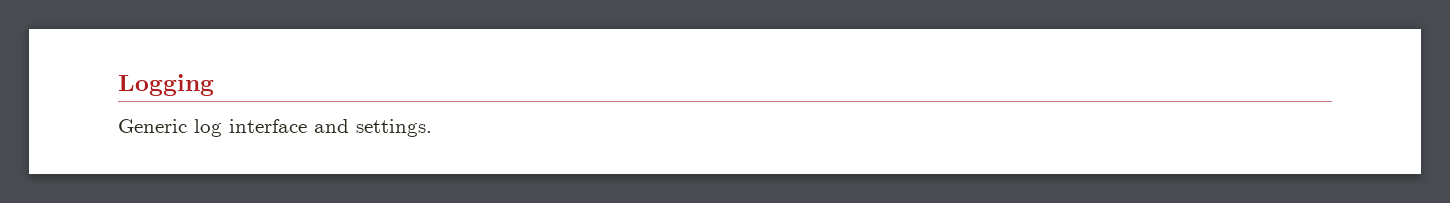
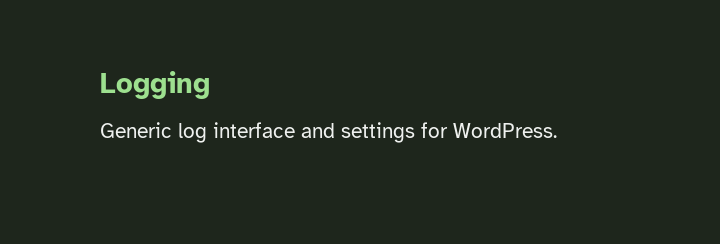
- Generic log interface and settings.
+ Generic log interface and settings for WordPress.

